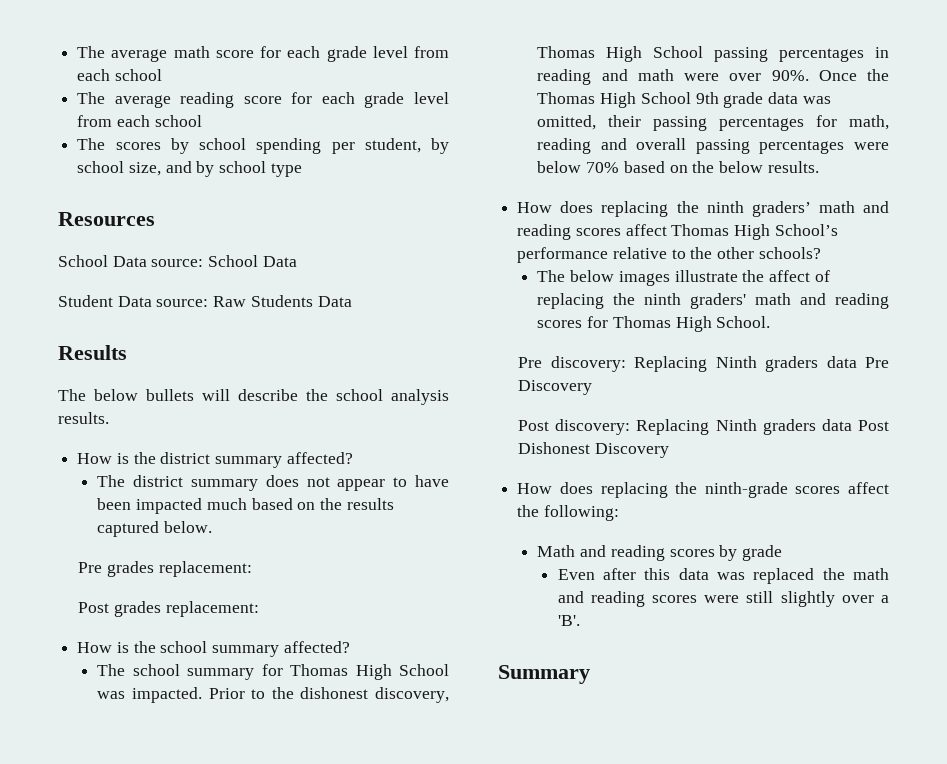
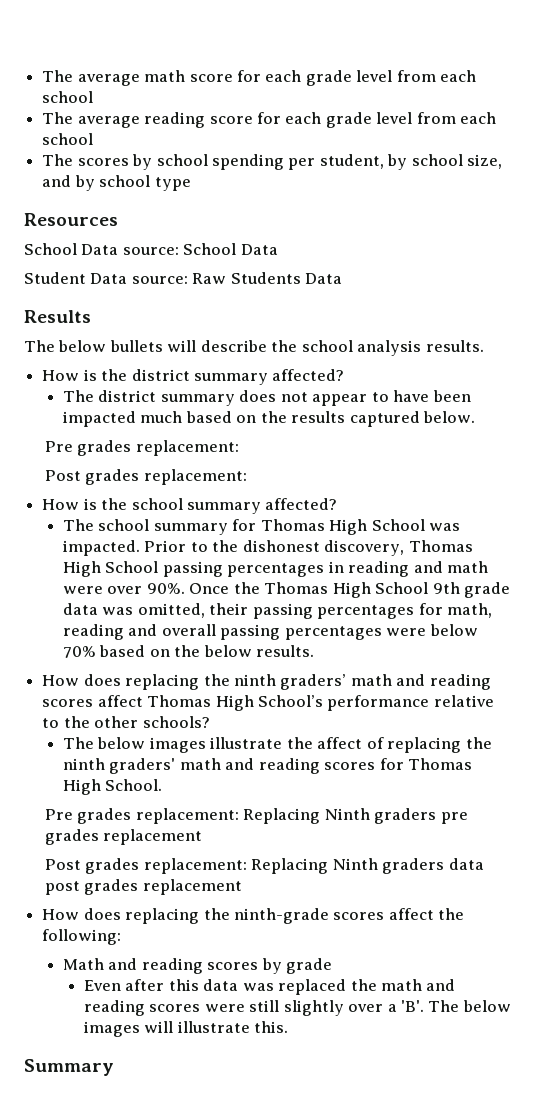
- Pre discovery: Replacing Ninth graders data Pre Discovery
- Post discovery: Replacing Ninth graders data Post Dishonest Discovery
+ Pre grades replacement: Replacing Ninth graders pre grades replacement
+ Post grades replacement: Replacing Ninth graders data post grades replacement
- Even after this data was replaced the math and reading scores were still slightly over a 'B'.
+ Even after this data was replaced the math and reading scores were still slightly over a 'B'. The below images will illustrate this.

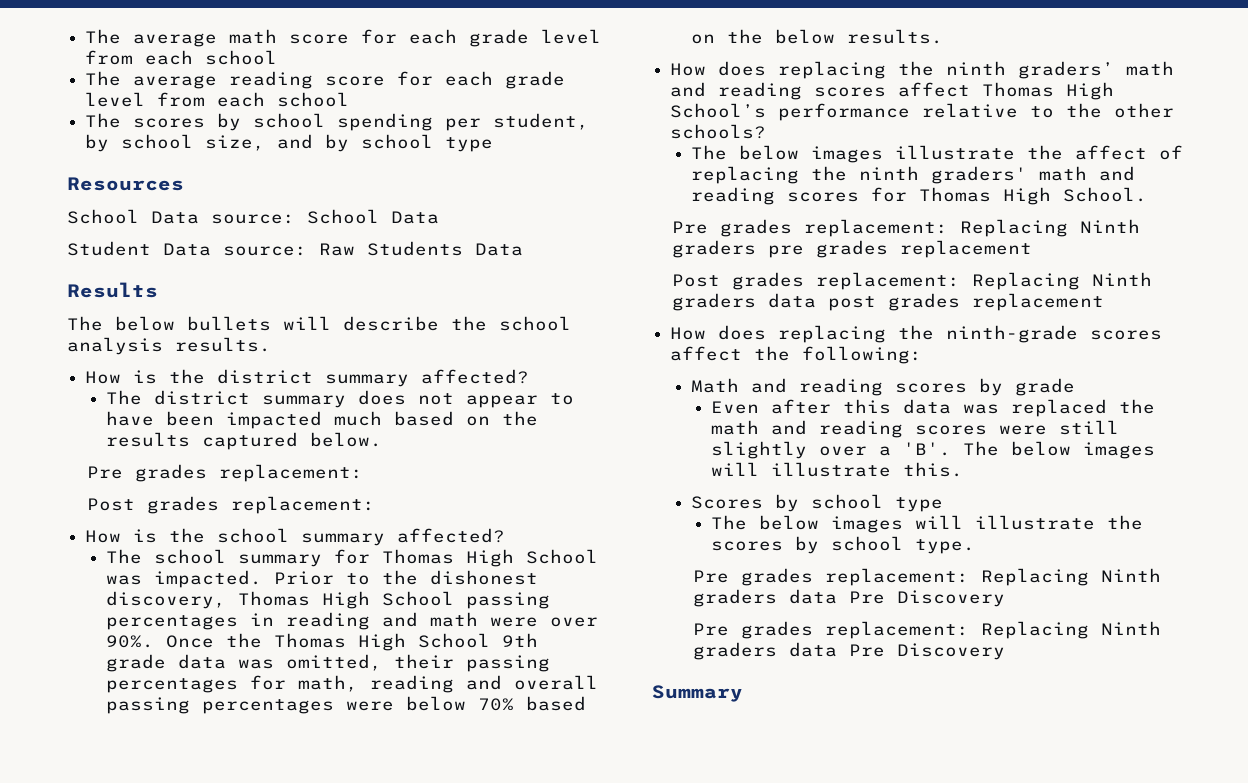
+ Scores by school type
+ The below images will illustrate the scores by school type.
+ Pre grades replacement: Replacing Ninth graders data Pre Discovery
+ Pre grades replacement: Replacing Ninth graders data Pre Discovery

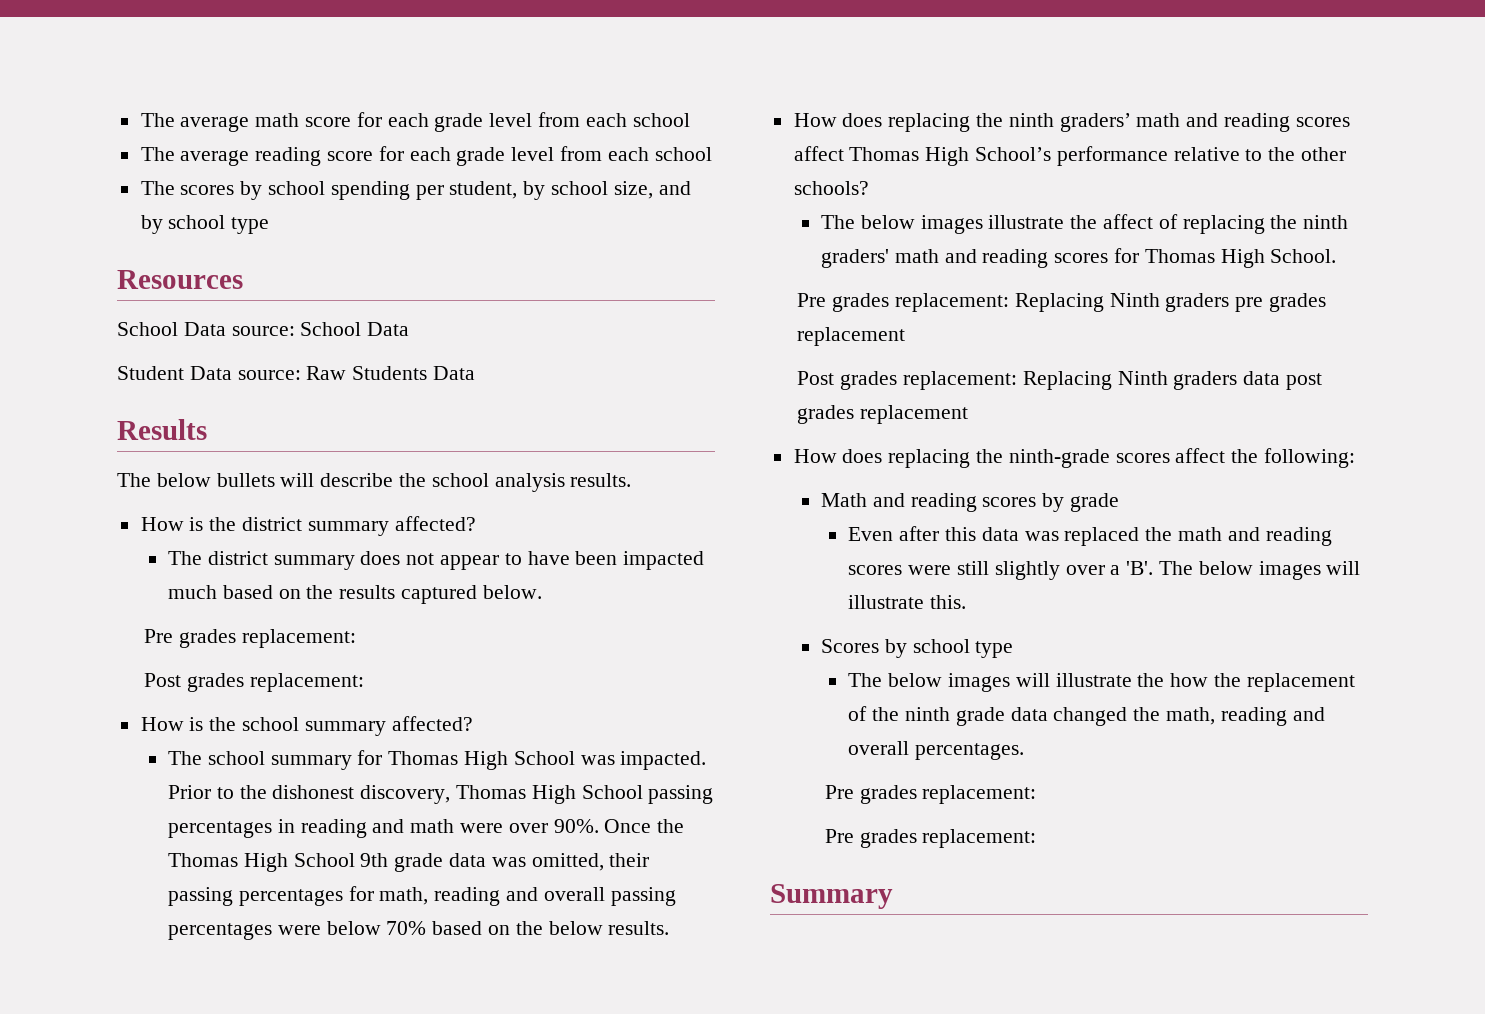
- The below images will illustrate the scores by school type.
- Pre grades replacement: Replacing Ninth graders data Pre Discovery
- Pre grades replacement: Replacing Ninth graders data Pre Discovery
+ The below images will illustrate the how the replacement of the ninth grade data changed the math, reading and overall percentages.
+ Pre grades replacement:
+ Pre grades replacement:

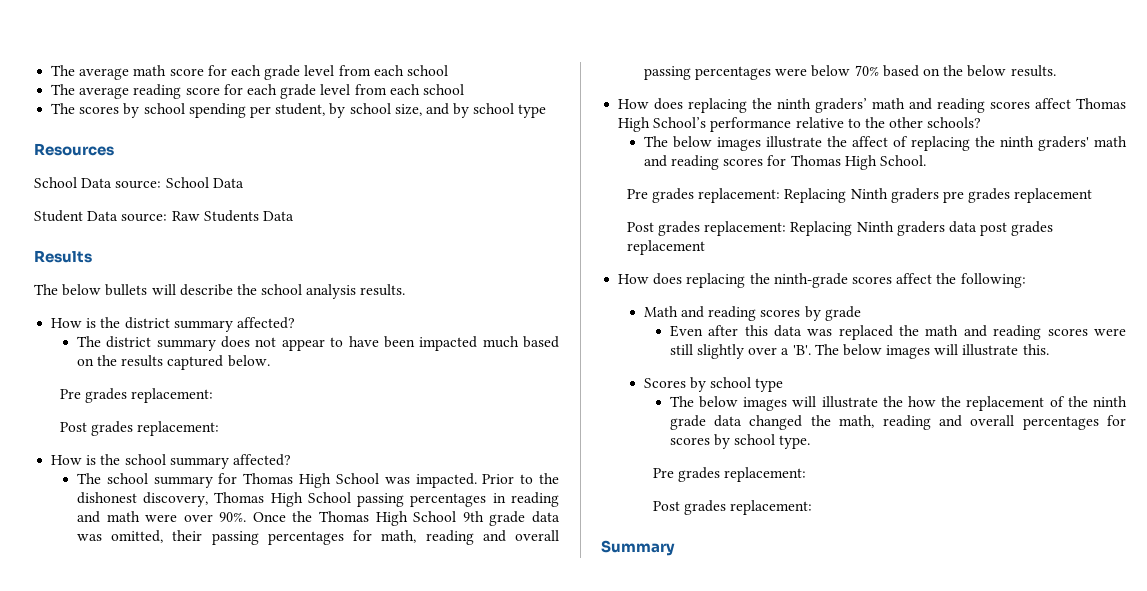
- The below images will illustrate the how the replacement of the ninth grade data changed the math, reading and overall percentages.
+ The below images will illustrate the how the replacement of the ninth grade data changed the math, reading and overall percentages for scores by school type.
  Pre grades replacement:
- Pre grades replacement:
+ Post grades replacement:

